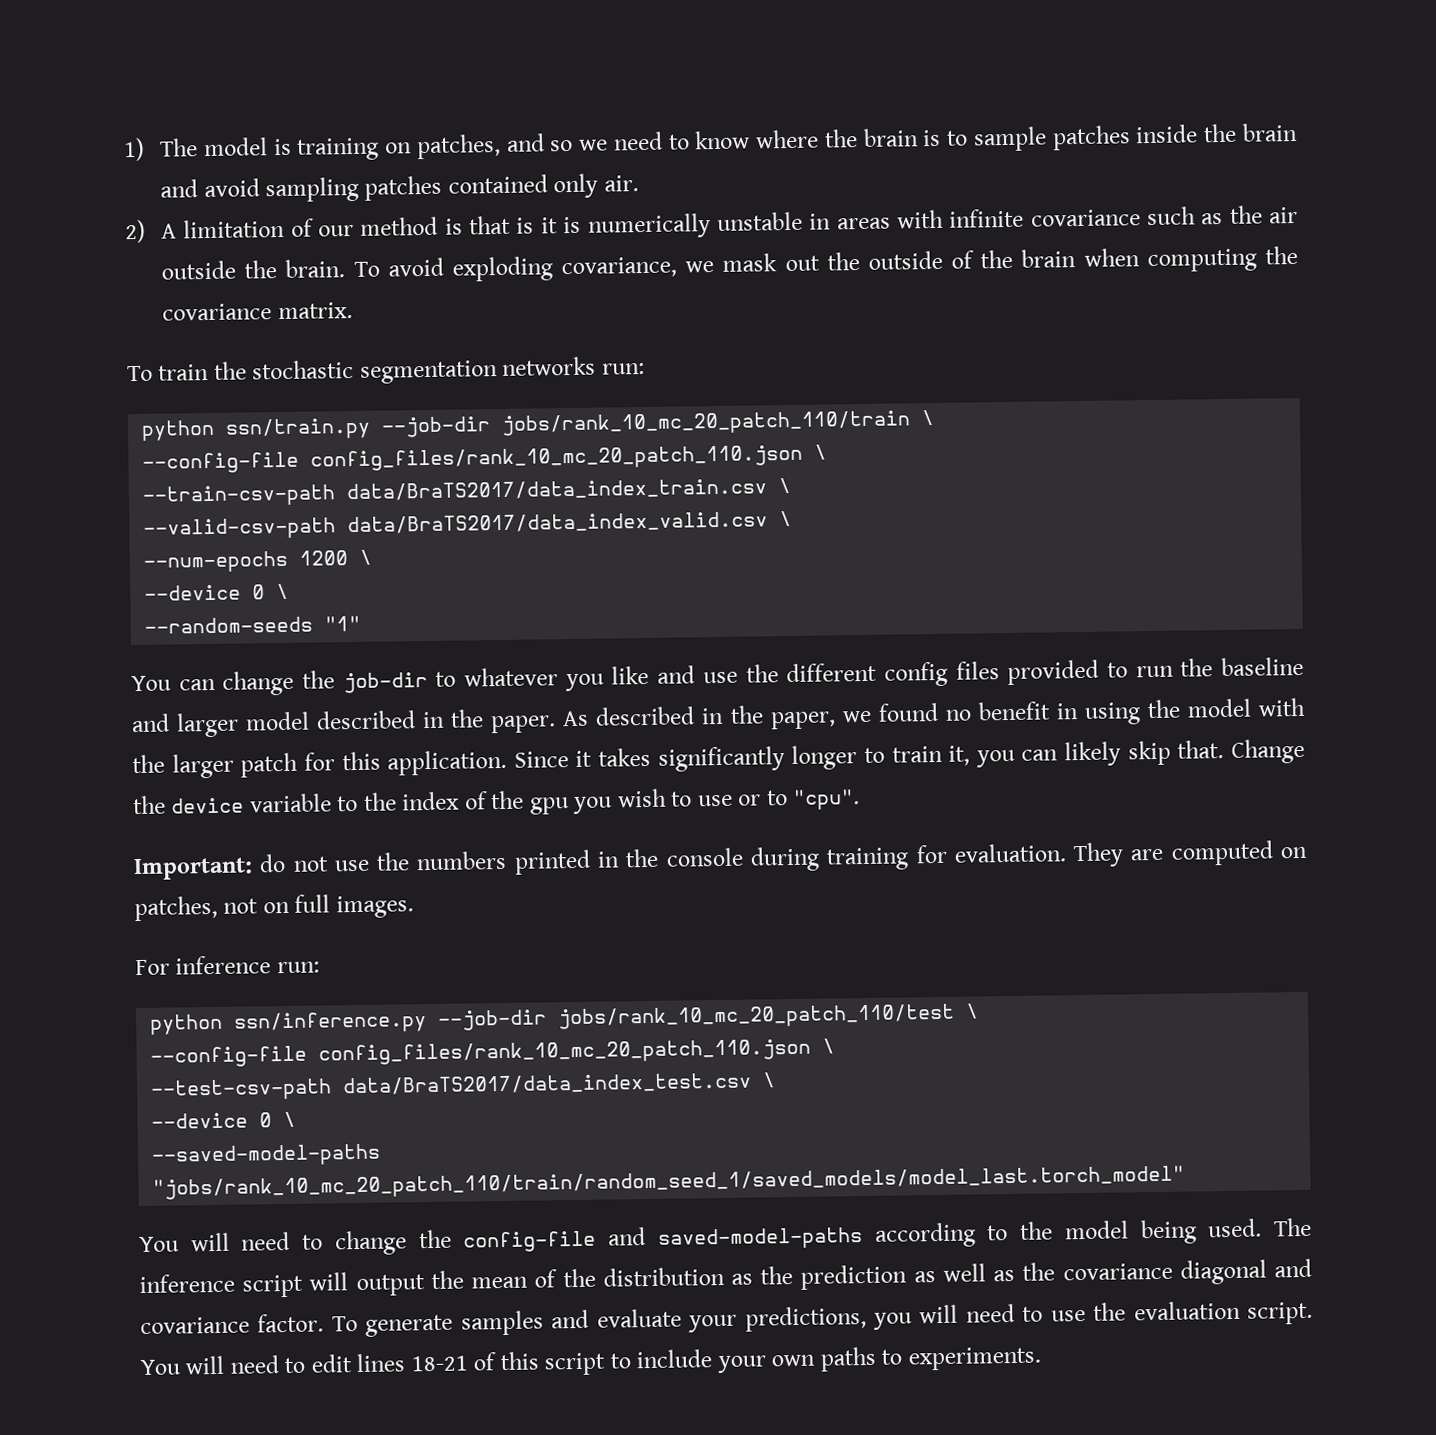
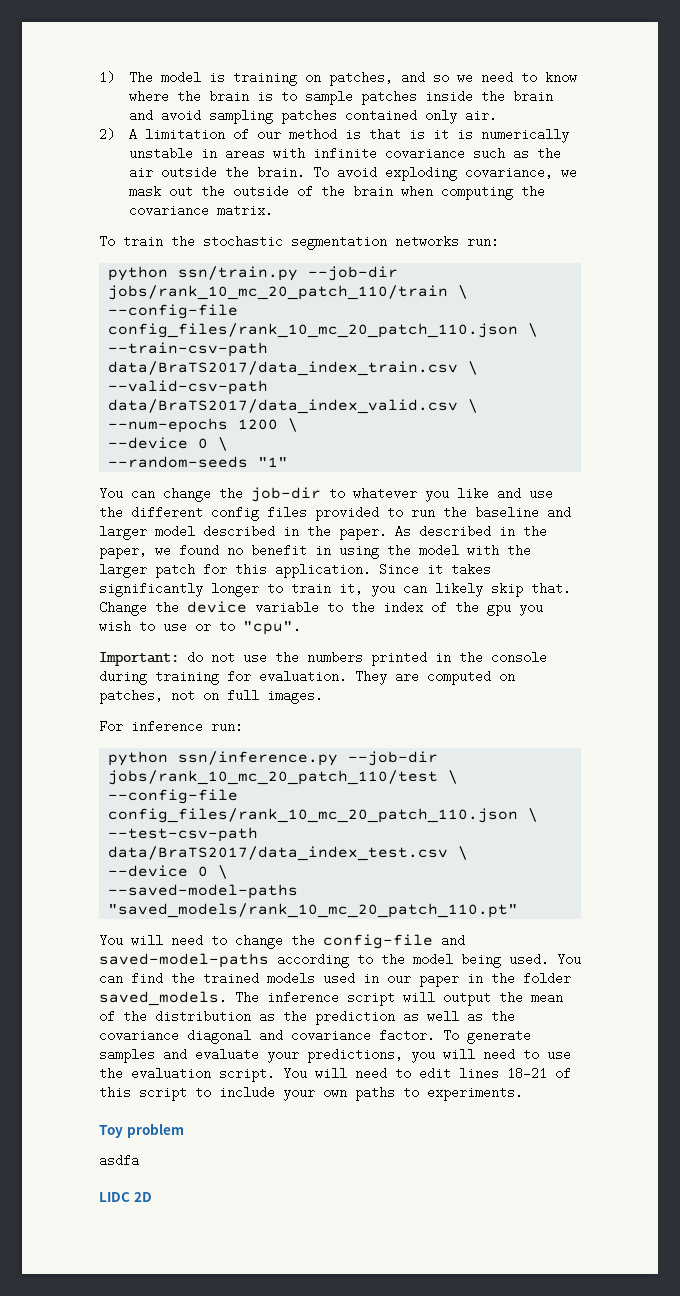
- --saved-model-paths "jobs/rank_10_mc_20_patch_110/train/random_seed_1/saved_models/model_last.torch_model"
+ --saved-model-paths "saved_models/rank_10_mc_20_patch_110.pt"
+ You can find the trained models used in our paper in the folder saved_models.
+ Toy problem
+ asdfa
+ LIDC 2D

